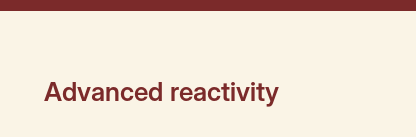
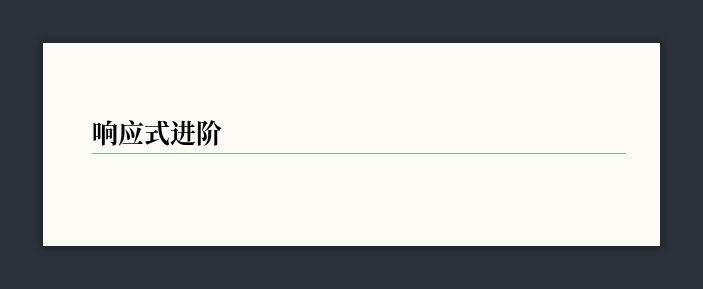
- Advanced reactivity
+ 响应式进阶

